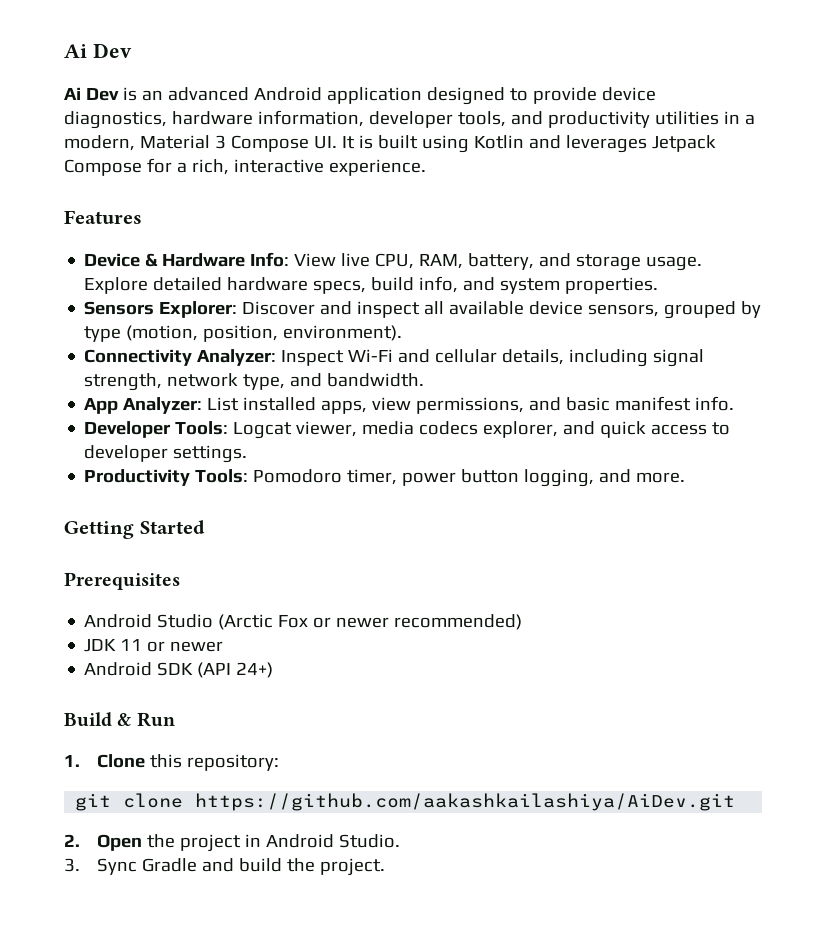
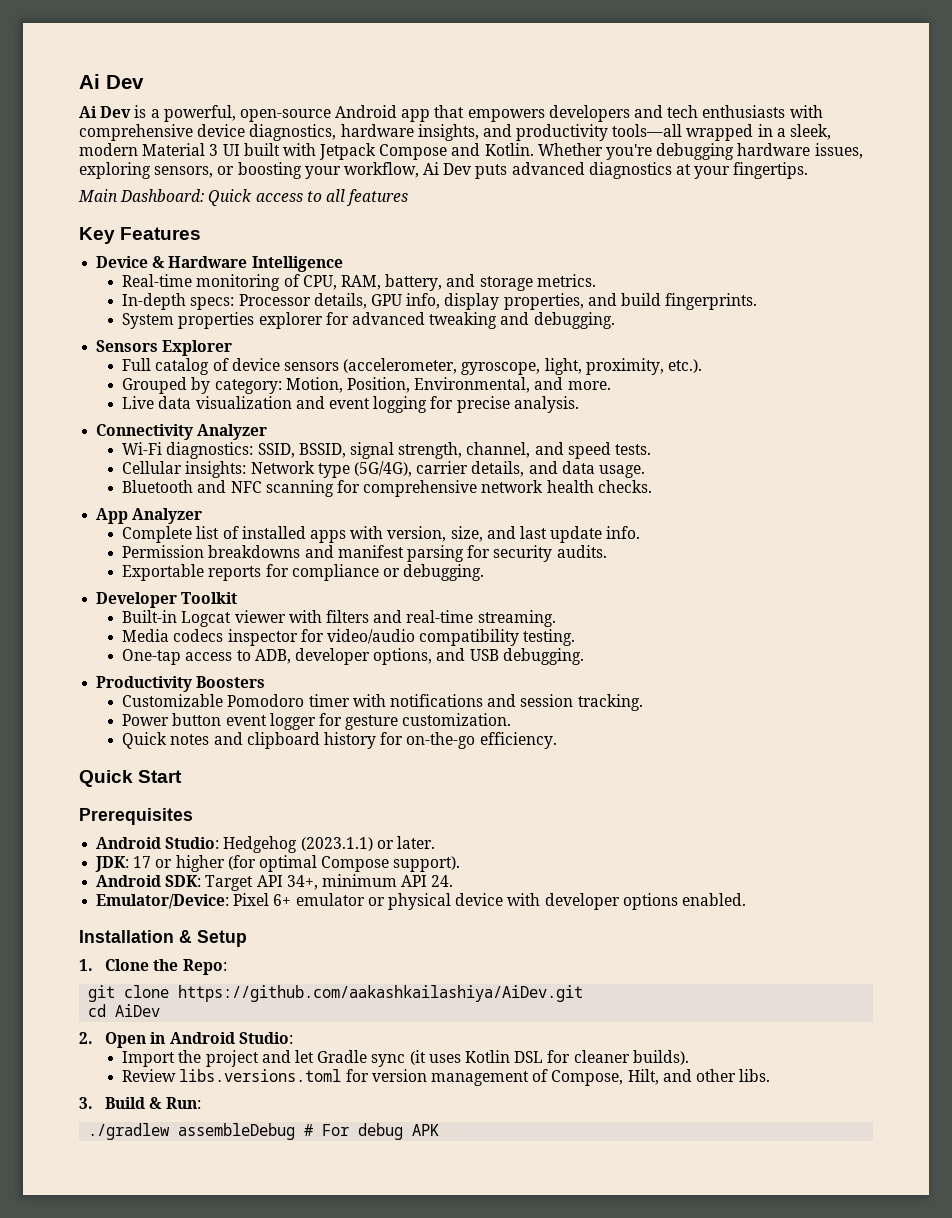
- Ai Dev is an advanced Android application designed to provide device diagnostics, hardware information, developer tools, and productivity utilities in a modern, Material 3 Compose UI. It is built using Kotlin and leverages Jetpack Compose for a rich, interactive experience.
- Features
+ Ai Dev is a powerful, open-source Android app that empowers developers and tech enthusiasts with comprehensive device diagnostics, hardware insights, and productivity tools—all wrapped in a sleek, modern Material 3 UI built with Jetpack Compose and Kotlin. Whether you're debugging hardware issues, exploring sensors, or boosting your workflow, Ai Dev puts advanced diagnostics at your fingertips.
+ Main Dashboard: Quick access to all features
+ Key Features
- Device & Hardware Info: View live CPU, RAM, battery, and storage usage. Explore detailed hardware specs, build info, and system properties.
- Sensors Explorer: Discover and inspect all available device sensors, grouped by type (motion, position, environment).
- Connectivity Analyzer: Inspect Wi-Fi and cellular details, including signal strength, network type, and bandwidth.
- App Analyzer: List installed apps, view permissions, and basic manifest info.
- Developer Tools: Logcat viewer, media codecs explorer, and quick access to developer settings.
- Productivity Tools: Pomodoro timer, power button logging, and more.
- Getting Started
+ Device & Hardware Intelligence
+ Real-time monitoring of CPU, RAM, battery, and storage metrics.
+ In-depth specs: Processor details, GPU info, display properties, and build fingerprints.
+ System properties explorer for advanced tweaking and debugging.
+ Sensors Explorer
+ Full catalog of device sensors (accelerometer, gyroscope, light, proximity, etc.).
+ Grouped by category: Motion, Position, Environmental, and more.
+ Live data visualization and event logging for precise analysis.
+ Connectivity Analyzer
+ Wi-Fi diagnostics: SSID, BSSID, signal strength, channel, and speed tests.
+ Cellular insights: Network type (5G/4G), carrier details, and data usage.
+ Bluetooth and NFC scanning for comprehensive network health checks.
+ App Analyzer
+ Complete list of installed apps with version, size, and last update info.
+ Permission breakdowns and manifest parsing for security audits.
+ Exportable reports for compliance or debugging.
+ Developer Toolkit
+ Built-in Logcat viewer with filters and real-time streaming.
+ Media codecs inspector for video/audio compatibility testing.
+ One-tap access to ADB, developer options, and USB debugging.
+ Productivity Boosters
+ Customizable Pomodoro timer with notifications and session tracking.
+ Power button event logger for gesture customization.
+ Quick notes and clipboard history for on-the-go efficiency.
+ Quick Start
  Prerequisites
- Android Studio (Arctic Fox or newer recommended)
- JDK 11 or newer
- Android SDK (API 24+)
- Build & Run
+ Android Studio: Hedgehog (2023.1.1) or later.
+ JDK: 17 or higher (for optimal Compose support).
+ Android SDK: Target API 34+, minimum API 24.
+ Emulator/Device: Pixel 6+ emulator or physical device with developer options enabled.
+ Installation & Setup
- 1. Clone this repository:
+ 1. Clone the Repo:
+ cd AiDev
- 2. Open the project in Android Studio.
- 3. Sync Gradle and build the project.
+ 2. Open in Android Studio:
+ Import the project and let Gradle sync (it uses Kotlin DSL for cleaner builds).
+ Review libs.versions.toml for version management of Compose, Hilt, and other libs.
+ 3. Build & Run:
+ ./gradlew assembleDebug # For debug APK

